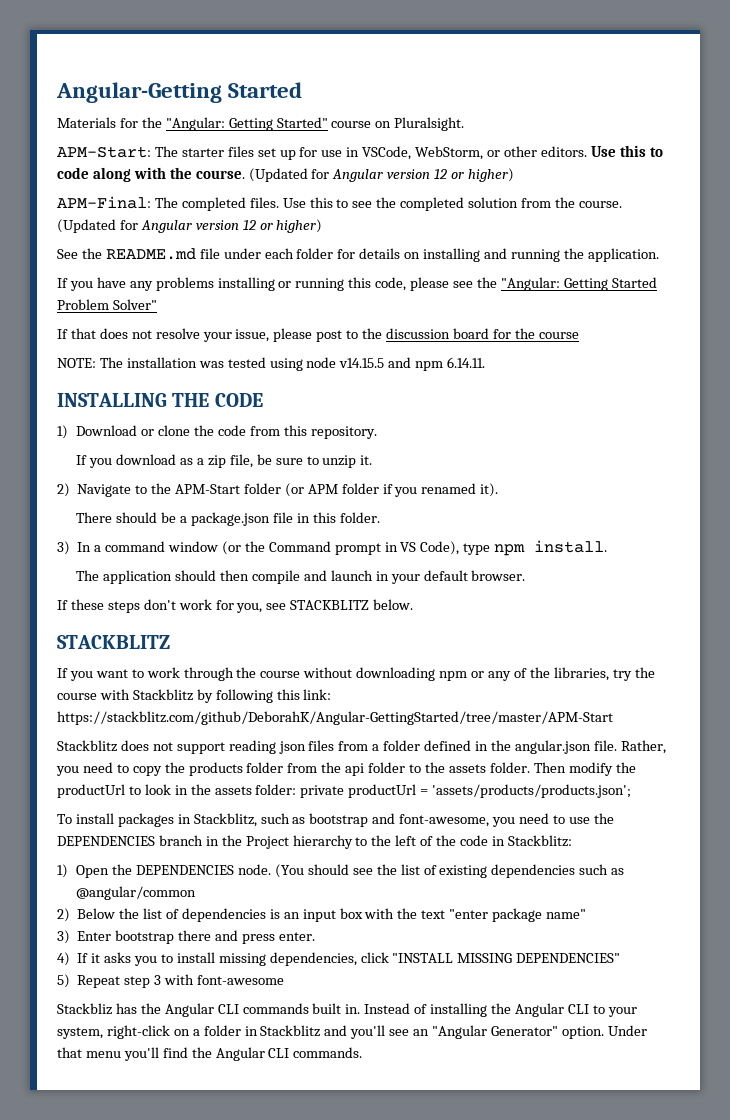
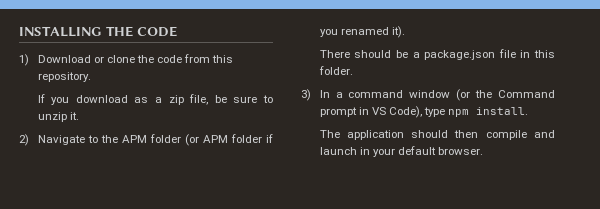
- Angular-Getting Started
- Materials for the "Angular: Getting Started" course on Pluralsight.
- APM-Start: The starter files set up for use in VSCode, WebStorm, or other editors. Use this to code along with the course. (Updated for Angular version 12 or higher)
- APM-Final: The completed files. Use this to see the completed solution from the course. (Updated for Angular version 12 or higher)
- See the README.md file under each folder for details on installing and running the application.
- If you have any problems installing or running this code, please see the "Angular: Getting Started Problem Solver"
- If that does not resolve your issue, please post to the discussion board for the course
- NOTE: The installation was tested using node v14.15.5 and npm 6.14.11.
- 2) Navigate to the APM-Start folder (or APM folder if you renamed it).
+ 2) Navigate to the APM folder (or APM folder if you renamed it).
- If these steps don't work for you, see STACKBLITZ below.
- STACKBLITZ
- If you want to work through the course without downloading npm or any of the libraries, try the course with Stackblitz by following this link: https://stackblitz.com/github/DeborahK/Angular-GettingStarted/tree/master/APM-Start
- Stackblitz does not support reading json files from a folder defined in the angular.json file. Rather, you need to copy the products folder from the api folder to the assets folder. Then modify the productUrl to look in the assets folder: private productUrl = 'assets/products/products.json';
- To install packages in Stackblitz, such as bootstrap and font-awesome, you need to use the DEPENDENCIES branch in the Project hierarchy to the left of the code in Stackblitz:
- 1) Open the DEPENDENCIES node. (You should see the list of existing dependencies such as @angular/common
- 2) Below the list of dependencies is an input box with the text "enter package name"
- 3) Enter bootstrap there and press enter.
- 4) If it asks you to install missing dependencies, click "INSTALL MISSING DEPENDENCIES"
- 5) Repeat step 3 with font-awesome
- Stackbliz has the Angular CLI commands built in. Instead of installing the Angular CLI to your system, right-click on a folder in Stackblitz and you'll see an "Angular Generator" option. Under that menu you'll find the Angular CLI commands.

